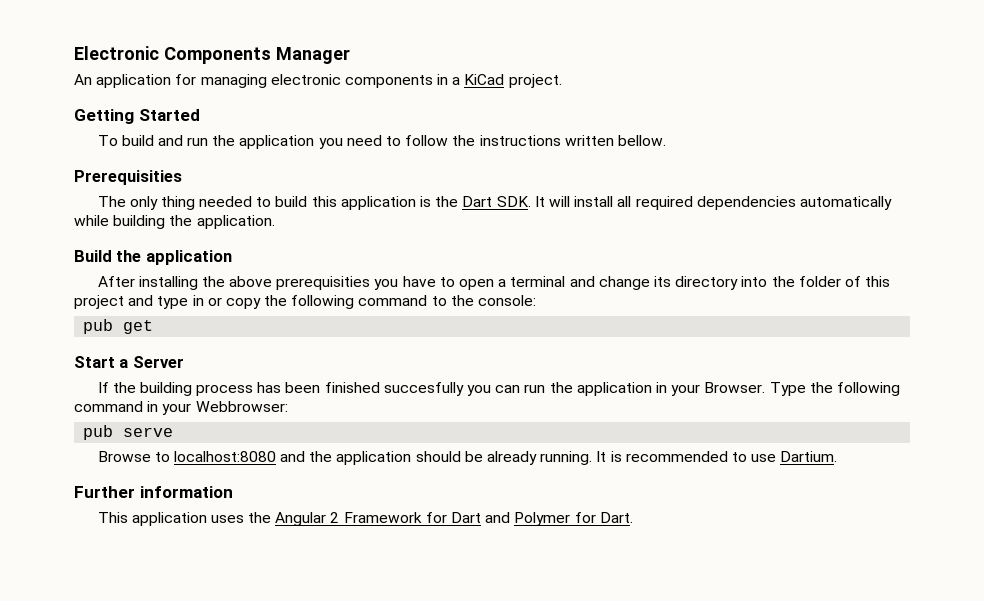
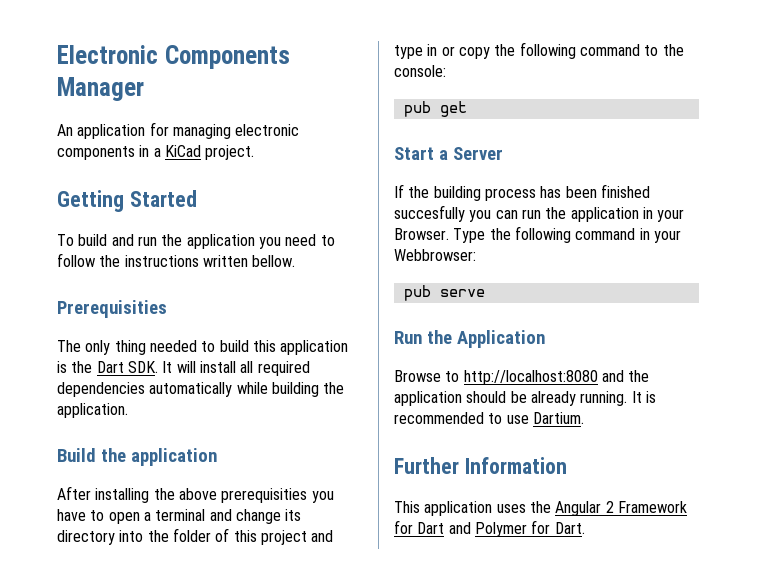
+ Run the Application
- Browse to localhost:8080 and the application should be already running.
+ Browse to http://localhost:8080 and the application should be already running.
- Further information
+ Further Information

